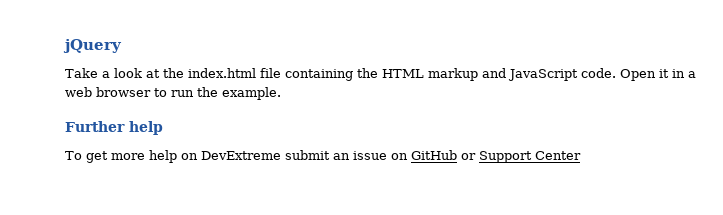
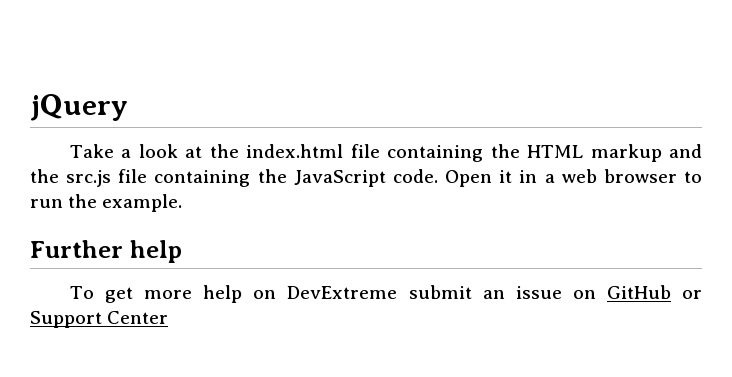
- Take a look at the index.html file containing the HTML markup and JavaScript code.
+ Take a look at the index.html file containing the HTML markup and the src.js file containing the JavaScript code.

